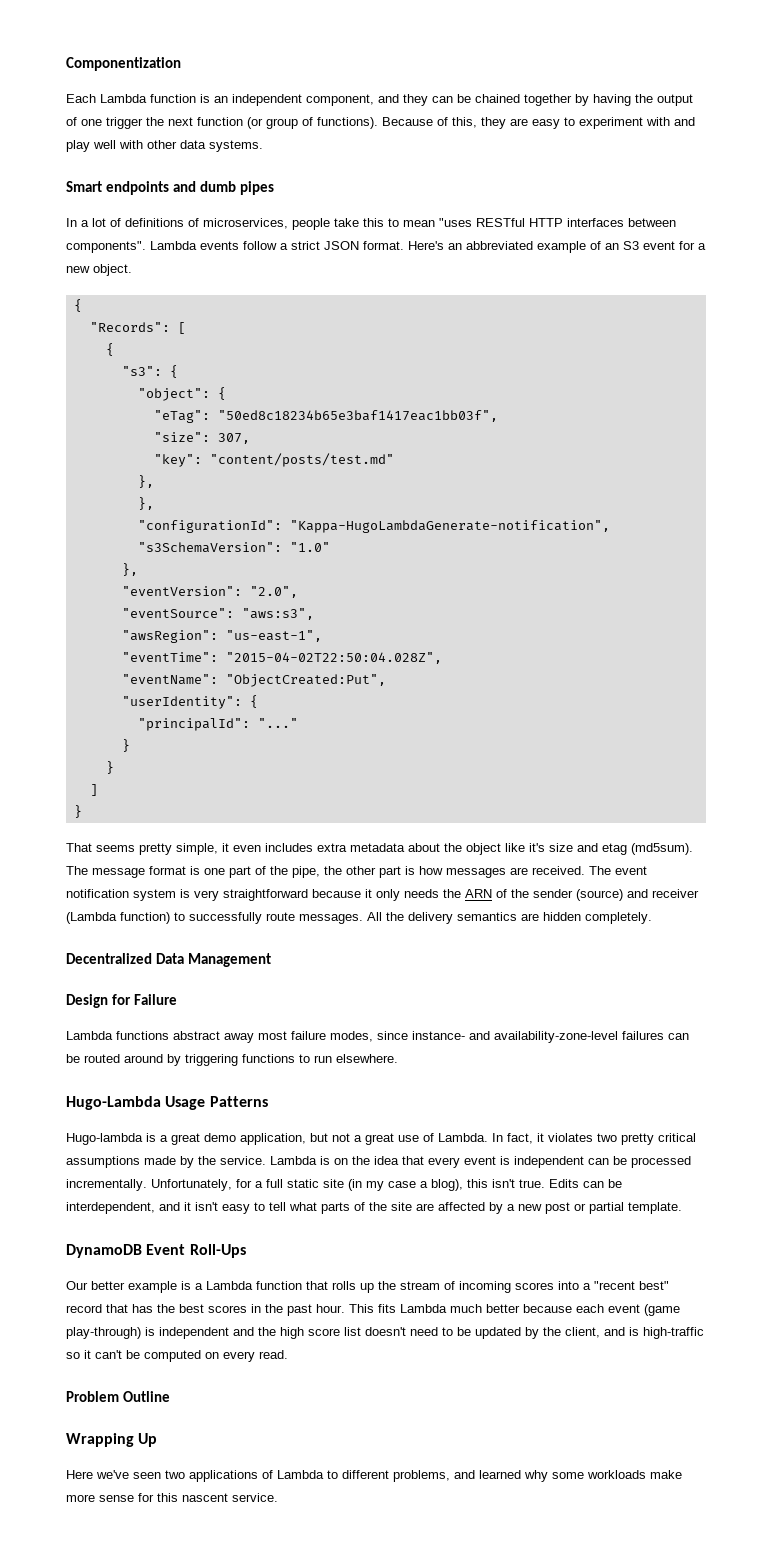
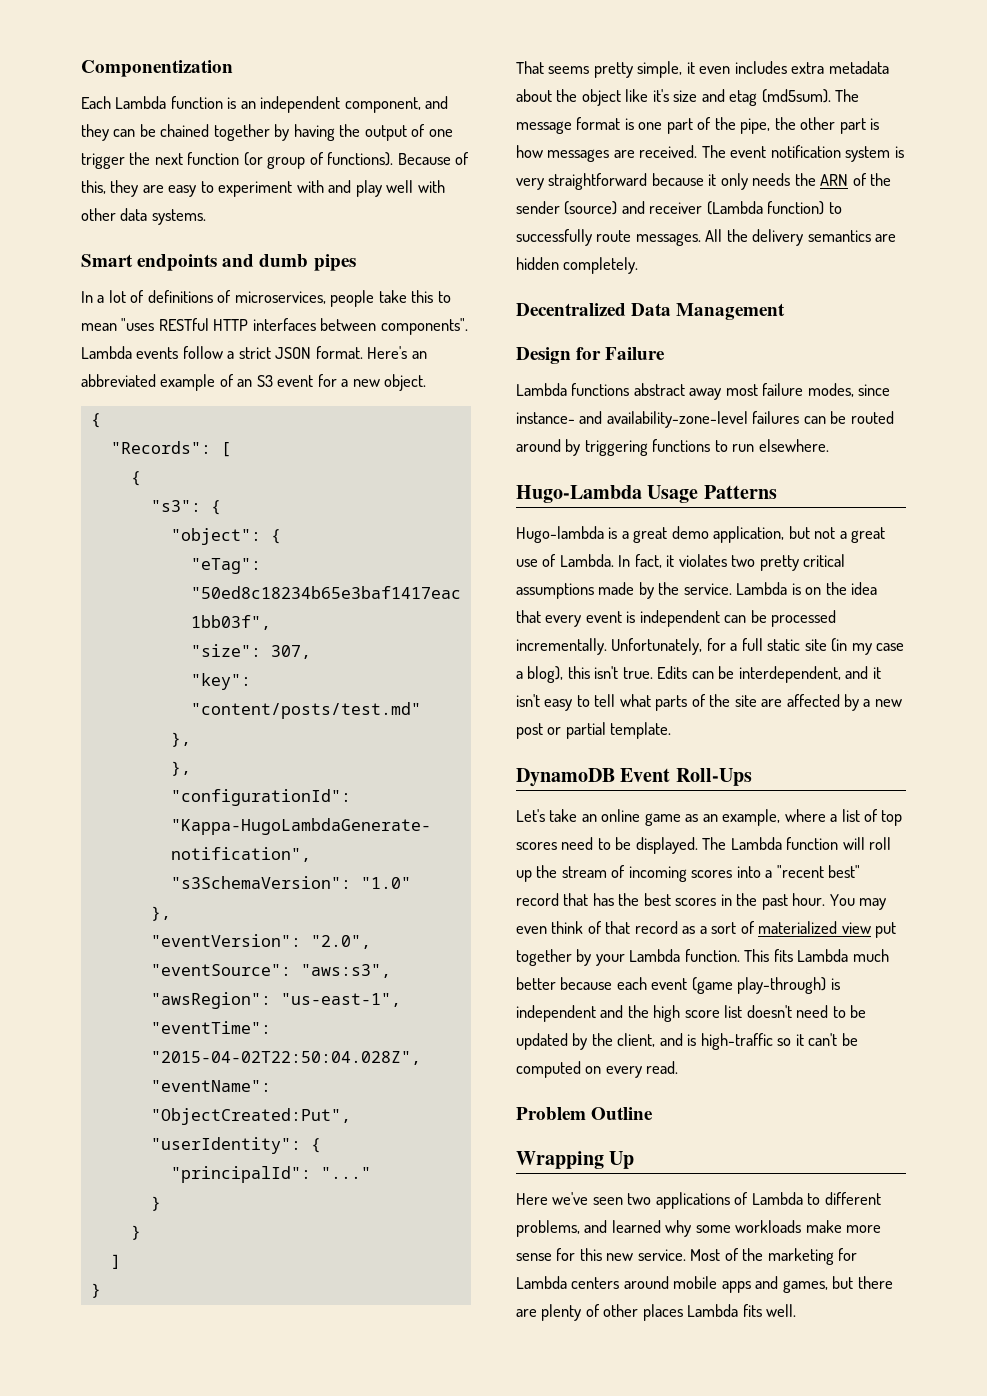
- Our better example is a Lambda function that rolls up the stream of incoming scores into a "recent best" record that has the best scores in the past hour.
+ Let's take an online game as an example, where a list of top scores need to be displayed. The Lambda function will roll up the stream of incoming scores into a "recent best" record that has the best scores in the past hour.
+ You may even think of that record as a sort of materialized view put together by your Lambda function.
- Here we've seen two applications of Lambda to different problems, and learned why some workloads make more sense for this nascent service.
+ Here we've seen two applications of Lambda to different problems, and learned why some workloads make more sense for this new service. Most of the marketing for Lambda centers around mobile apps and games, but there are plenty of other places Lambda fits well.

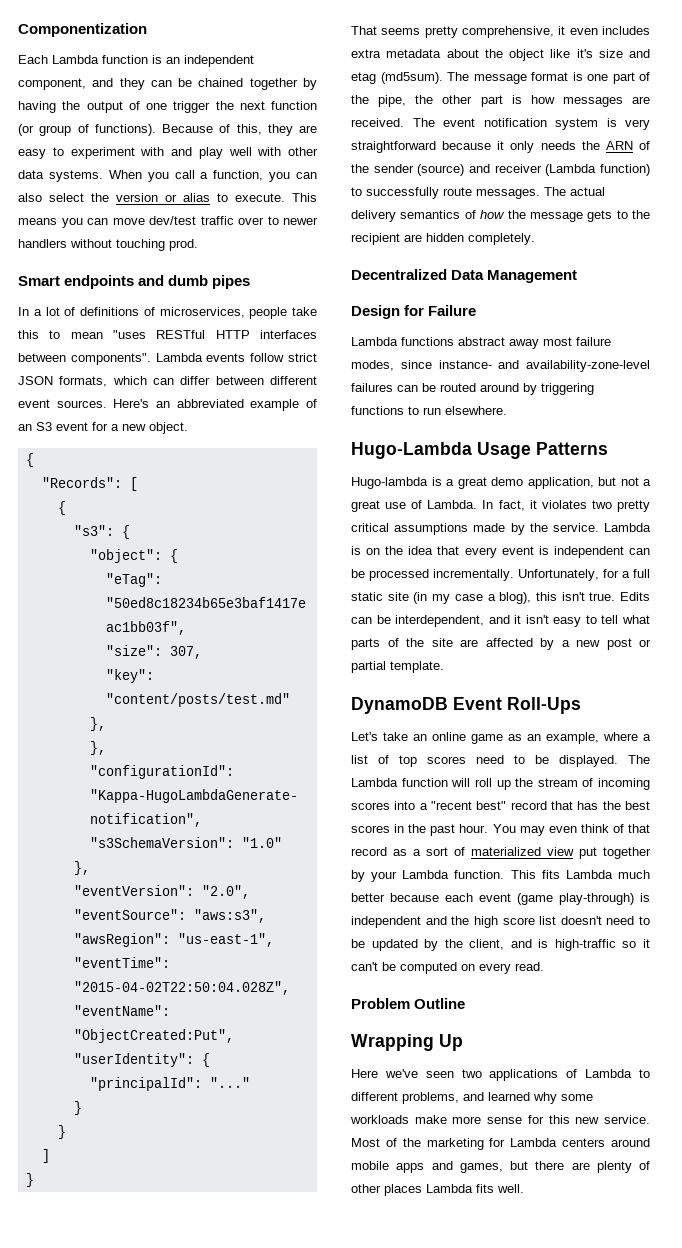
+ When you call a function, you can also select the version or alias to execute. This means you can move dev/test traffic over to newer handlers without touching prod.
- Lambda events follow a strict JSON format.
+ Lambda events follow strict JSON formats, which can differ between different event sources.
- That seems pretty simple, it even includes extra metadata about the object like it's size and etag (md5sum).
+ That seems pretty comprehensive, it even includes extra metadata about the object like it's size and etag (md5sum).
- All the delivery semantics are hidden completely.
+ The actual delivery semantics of how the message gets to the recipient are hidden completely.

